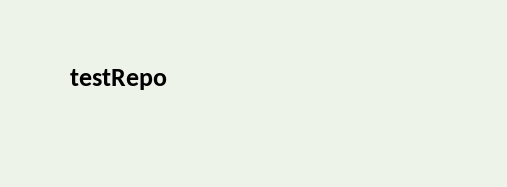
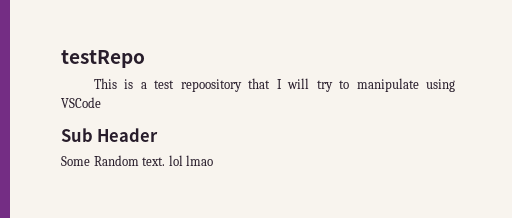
+ This is a test repoository that I will try to manipulate using VSCode
+ Sub Header
+ Some Random text. lol lmao

